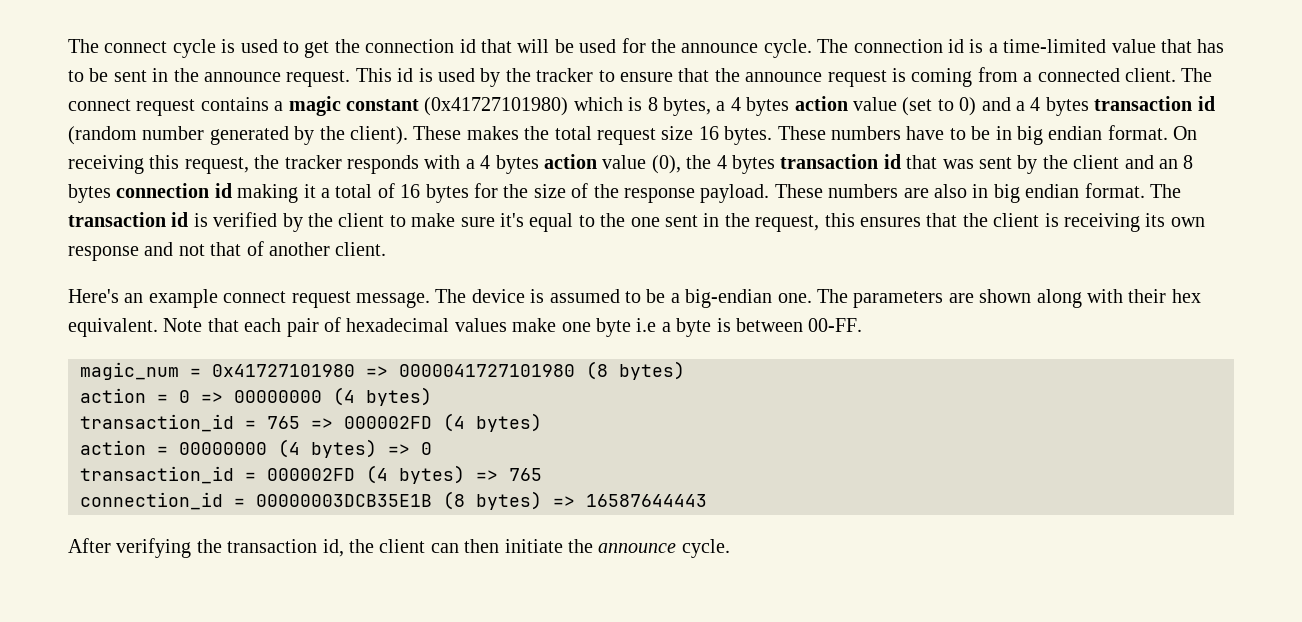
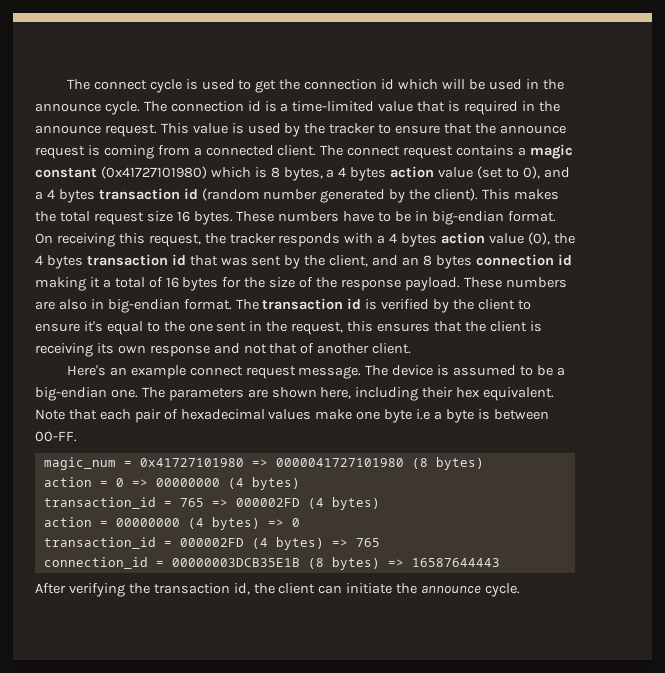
- The connect cycle is used to get the connection id that will be used for the announce cycle.
+ The connect cycle is used to get the connection id which will be used in the announce cycle.
- The connection id is a time-limited value that has to be sent in the announce request.
+ The connection id is a time-limited value that is required in the announce request.
- This id is used by the tracker to ensure that the announce request is coming from a connected client.
+ This value is used by the tracker to ensure that the announce request is coming from a connected client.
- The connect request contains a magic constant (0x41727101980) which is 8 bytes, a 4 bytes action value (set to 0) and a 4 bytes transaction id (random number generated by the client).
+ The connect request contains a magic constant (0x41727101980) which is 8 bytes, a 4 bytes action value (set to 0), and a 4 bytes transaction id (random number generated by the client).
- These makes the total request size 16 bytes.
+ This makes the total request size 16 bytes.
- These numbers have to be in big endian format.
+ These numbers have to be in big-endian format.
- On receiving this request, the tracker responds with a 4 bytes action value (0), the 4 bytes transaction id that was sent by the client and an 8 bytes connection id making it a total of 16 bytes for the size of the response payload.
+ On receiving this request, the tracker responds with a 4 bytes action value (0), the 4 bytes transaction id that was sent by the client, and an 8 bytes connection id making it a total of 16 bytes for the size of the response payload.
- These numbers are also in big endian format.
+ These numbers are also in big-endian format.
- The transaction id is verified by the client to make sure it's equal to the one sent in the request, this ensures that the client is receiving its own response and not that of another client.
+ The transaction id is verified by the client to ensure it's equal to the one sent in the request, this ensures that the client is receiving its own response and not that of another client.
- The parameters are shown along with their hex equivalent.
+ The parameters are shown here, including their hex equivalent.
- After verifying the transaction id, the client can then initiate the announce cycle.
+ After verifying the transaction id, the client can initiate the announce cycle.

